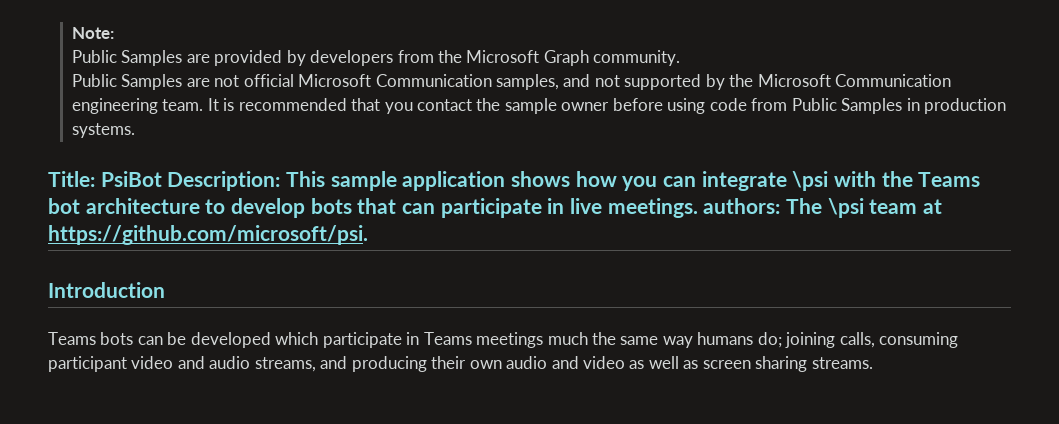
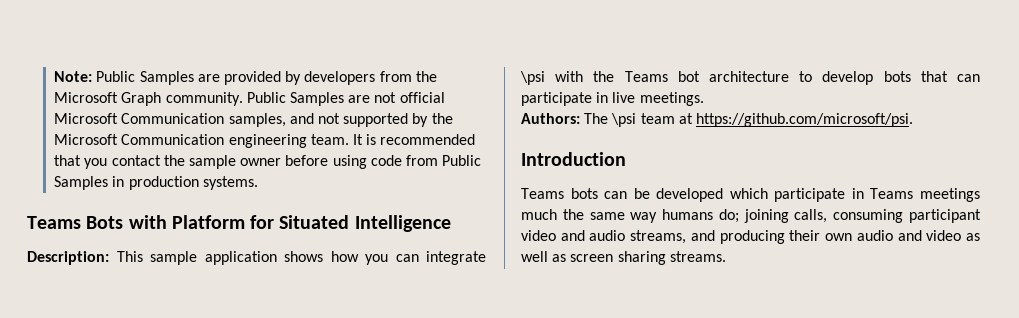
- Note:
- Public Samples are provided by developers from the Microsoft Graph community.
- Public Samples are not official Microsoft Communication samples, and not supported by the Microsoft Communication engineering team.
+ Note: Public Samples are provided by developers from the Microsoft Graph community. Public Samples are not official Microsoft Communication samples, and not supported by the Microsoft Communication engineering team.
- Title: PsiBot Description: This sample application shows how you can integrate \psi with the Teams bot architecture to develop bots that can participate in live meetings. authors: The \psi team at https://github.com/microsoft/psi.
+ Teams Bots with Platform for Situated Intelligence
+ Description: This sample application shows how you can integrate \psi with the Teams bot architecture to develop bots that can participate in live meetings.
+ Authors: The \psi team at https://github.com/microsoft/psi.

